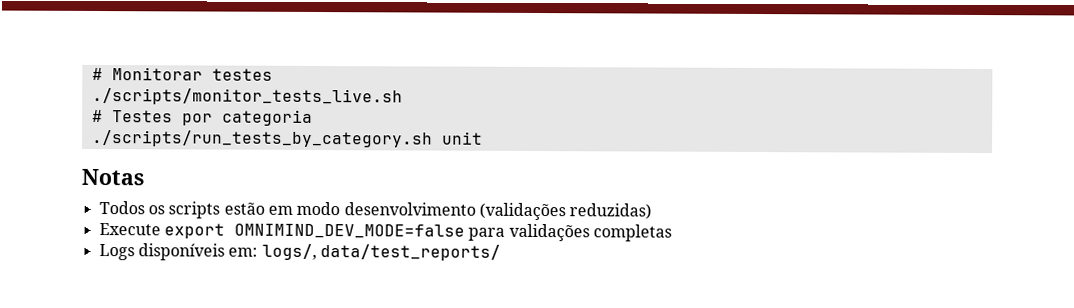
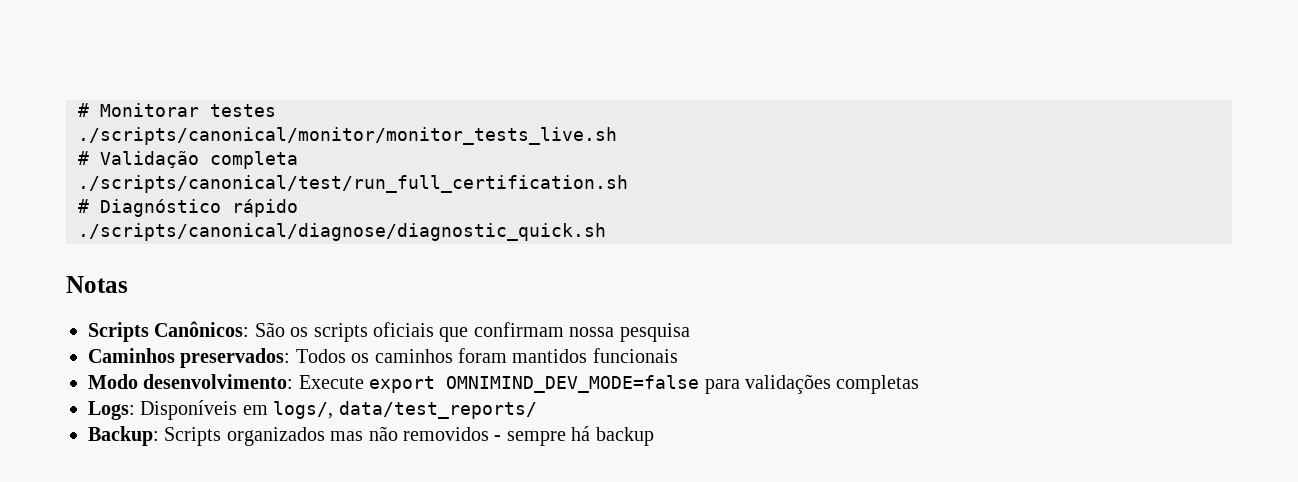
- ./scripts/monitor_tests_live.sh
- # Testes por categoria
- ./scripts/run_tests_by_category.sh unit
+ ./scripts/canonical/monitor/monitor_tests_live.sh
+ # Validação completa
+ ./scripts/canonical/test/run_full_certification.sh
+ # Diagnóstico rápido
+ ./scripts/canonical/diagnose/diagnostic_quick.sh
  Notas
- Todos os scripts estão em modo desenvolvimento (validações reduzidas)
- Execute export OMNIMIND_DEV_MODE=false para validações completas
+ Scripts Canônicos: São os scripts oficiais que confirmam nossa pesquisa
+ Caminhos preservados: Todos os caminhos foram mantidos funcionais
+ Modo desenvolvimento: Execute export OMNIMIND_DEV_MODE=false para validações completas
- Logs disponíveis em: logs/, data/test_reports/
+ Logs: Disponíveis em logs/, data/test_reports/
+ Backup: Scripts organizados mas não removidos - sempre há backup

